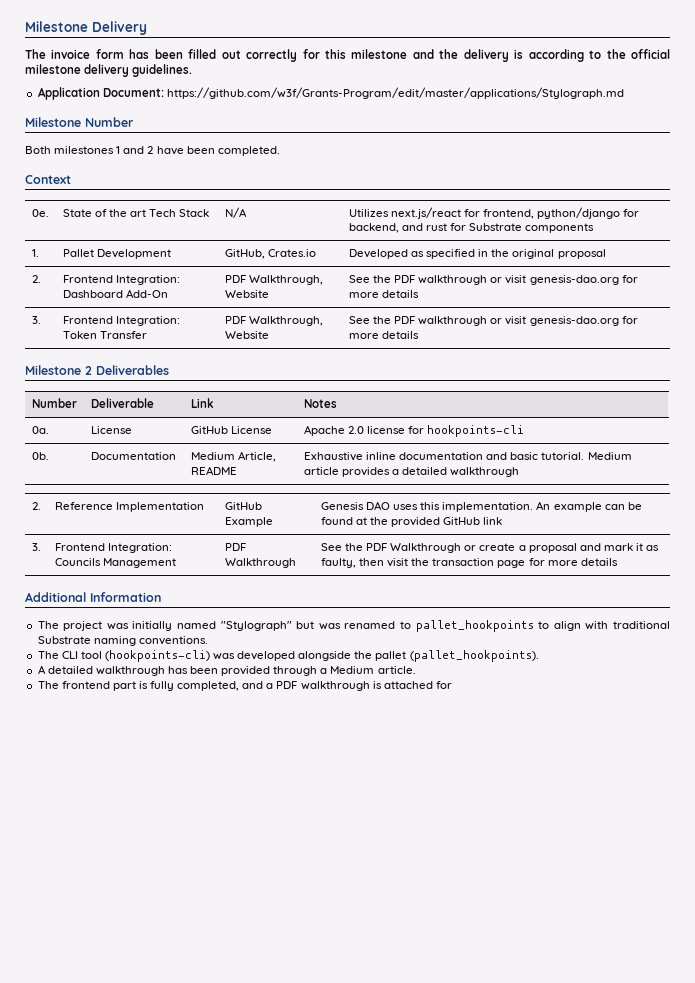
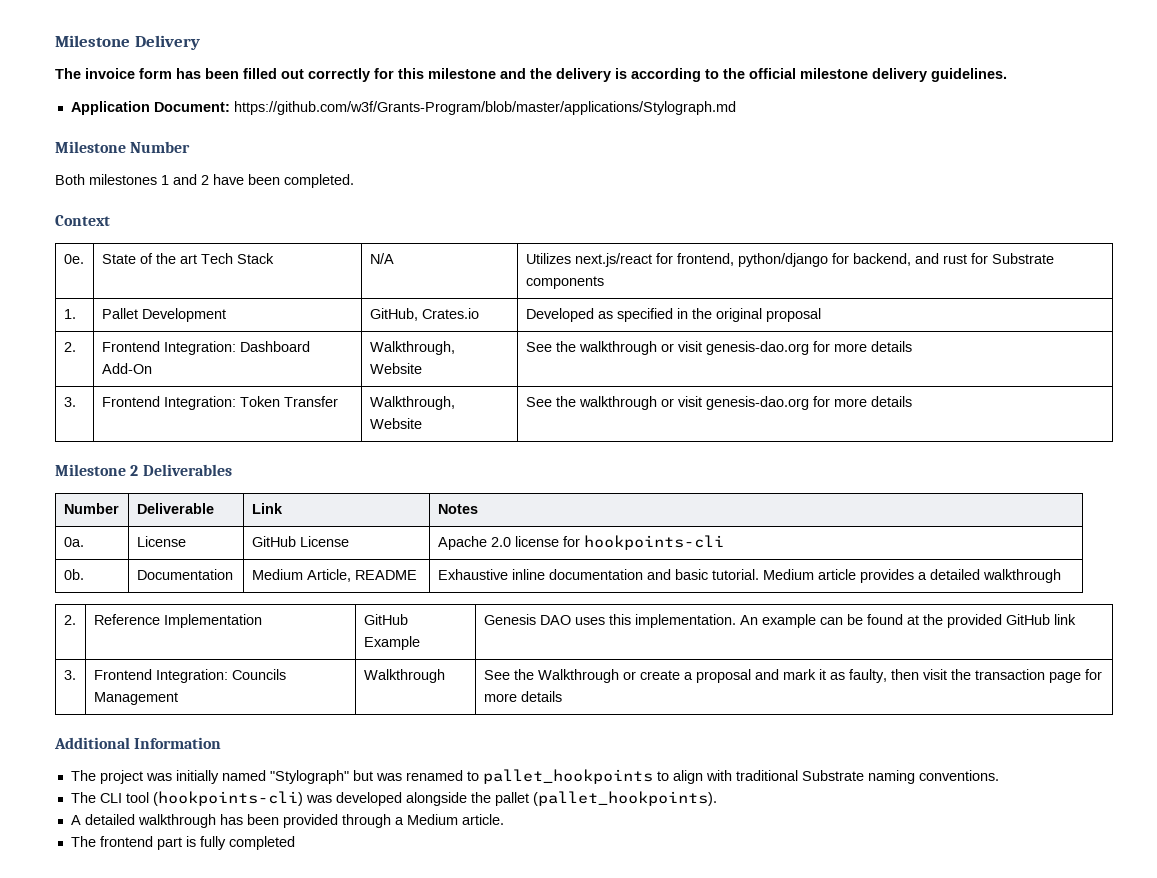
- Application Document: https://github.com/w3f/Grants-Program/edit/master/applications/Stylograph.md
+ Application Document: https://github.com/w3f/Grants-Program/blob/master/applications/Stylograph.md
- 2. | Frontend Integration: Dashboard Add-On | PDF Walkthrough, Website | See the PDF walkthrough or visit genesis-dao.org for more details
+ 2. | Frontend Integration: Dashboard Add-On | Walkthrough, Website | See the walkthrough or visit genesis-dao.org for more details
- 3. | Frontend Integration: Token Transfer | PDF Walkthrough, Website | See the PDF walkthrough or visit genesis-dao.org for more details
+ 3. | Frontend Integration: Token Transfer | Walkthrough, Website | See the walkthrough or visit genesis-dao.org for more details
- 3. | Frontend Integration: Councils Management | PDF Walkthrough | See the PDF Walkthrough or create a proposal and mark it as faulty, then visit the transaction page for more details
+ 3. | Frontend Integration: Councils Management | Walkthrough | See the Walkthrough or create a proposal and mark it as faulty, then visit the transaction page for more details
- The frontend part is fully completed, and a PDF walkthrough is attached for
+ The frontend part is fully completed

